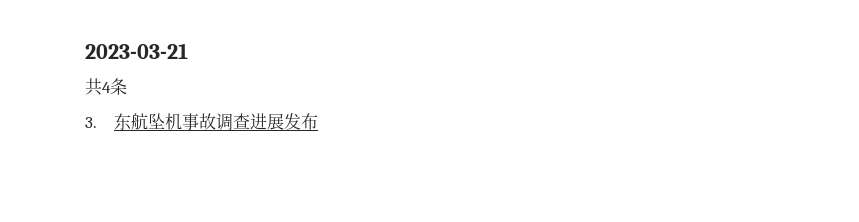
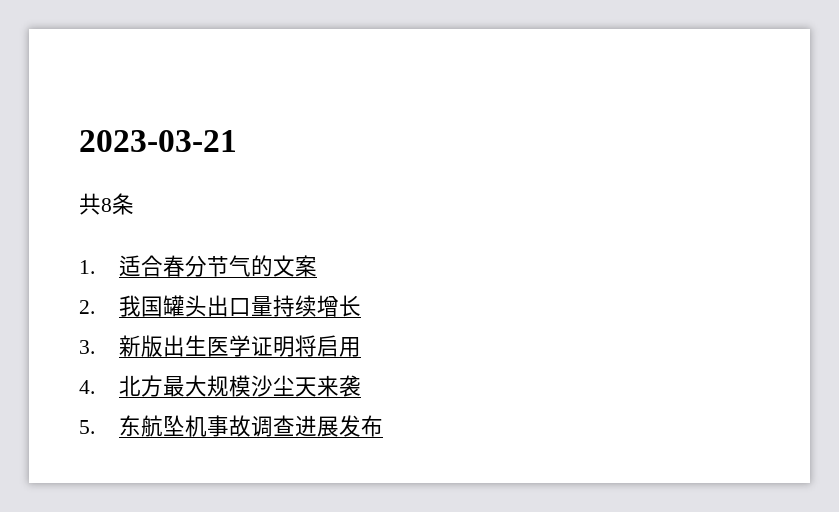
- 共4条
+ 共8条
- 3.东航坠机事故调查进展发布
+ 1.适合春分节气的文案
+ 2.我国罐头出口量持续增长
+ 3.新版出生医学证明将启用
+ 4.北方最大规模沙尘天来袭
+ 5.东航坠机事故调查进展发布

